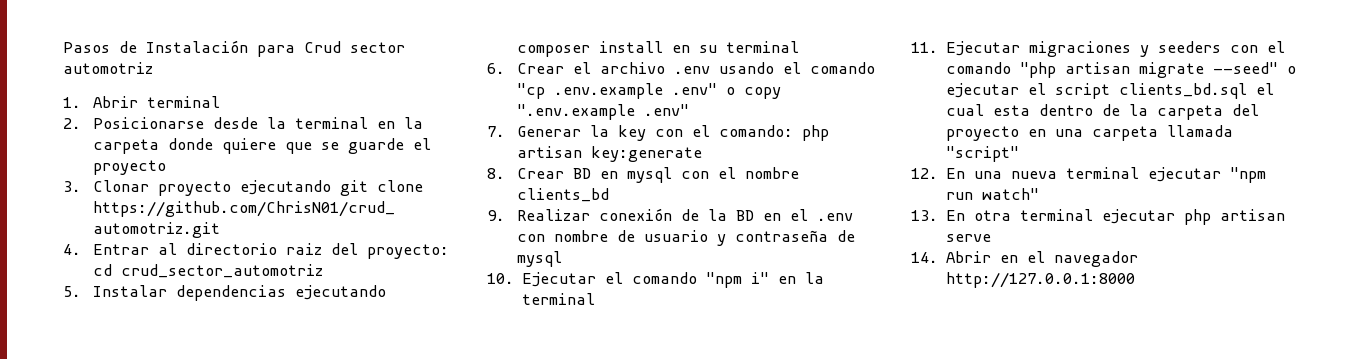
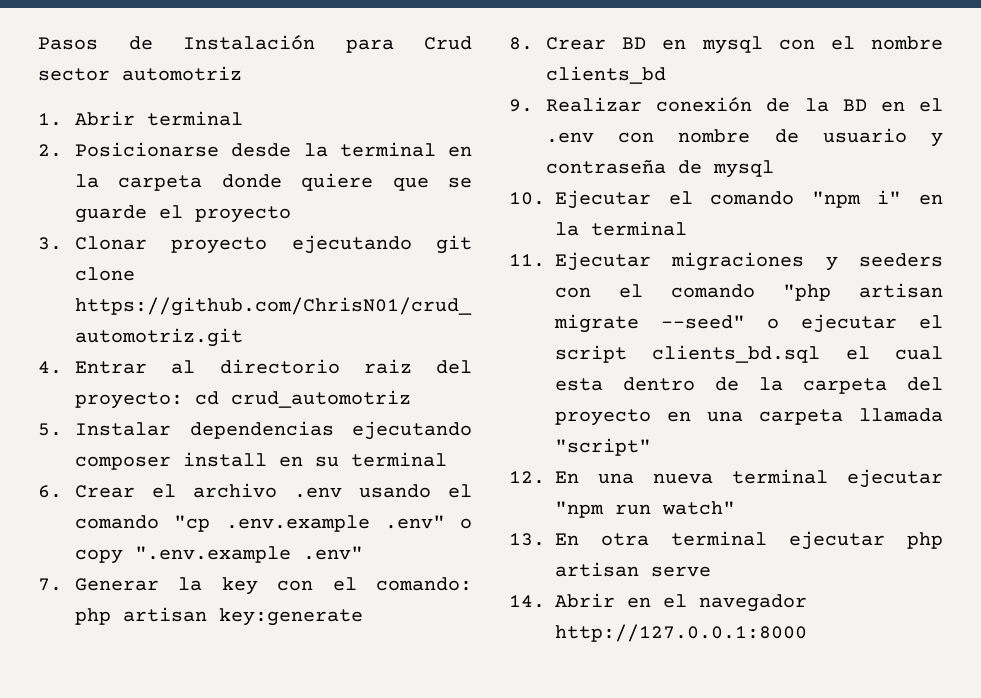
- 4. Entrar al directorio raiz del proyecto: cd crud_sector_automotriz
+ 4. Entrar al directorio raiz del proyecto: cd crud_automotriz

